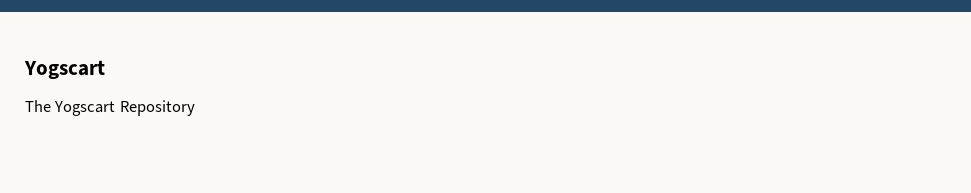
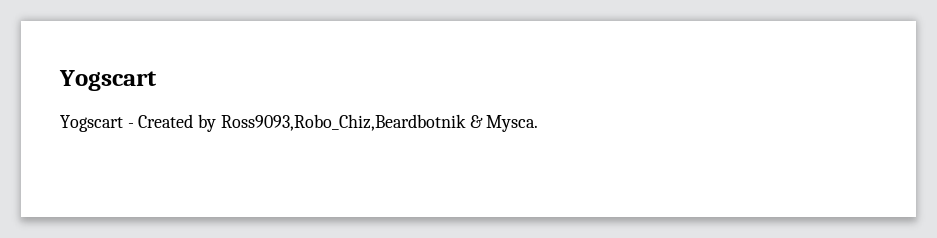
- The Yogscart Repository
+ Yogscart - Created by Ross9093,Robo_Chiz,Beardbotnik & Mysca.

